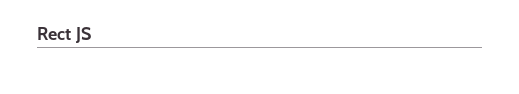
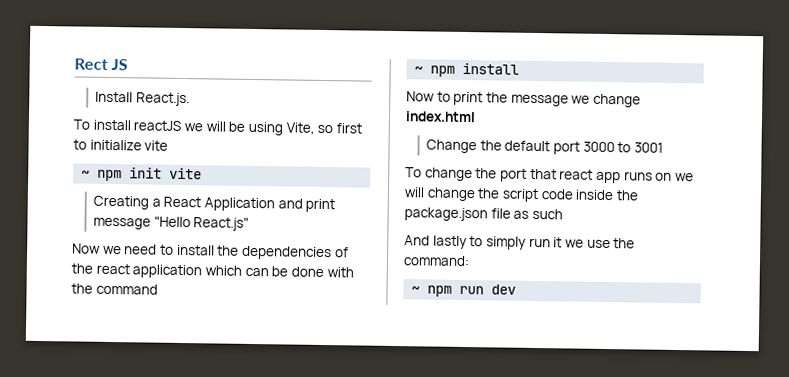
+ Install React.js.
+ To install reactJS we will be using Vite, so first to initialize vite
+ ~ npm init vite
+ Creating a React Application and print message "Hello React.js"
+ Now we need to install the dependencies of the react application which can be done with the command
+ ~ npm install
+ Now to print the message we change index.html
+ Change the default port 3000 to 3001
+ To change the port that react app runs on we will change the script code inside the package.json file as such
+ And lastly to simply run it we use the command:
+ ~ npm run dev

